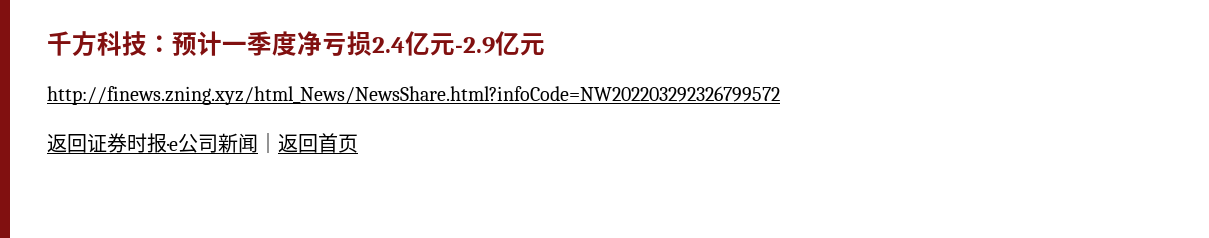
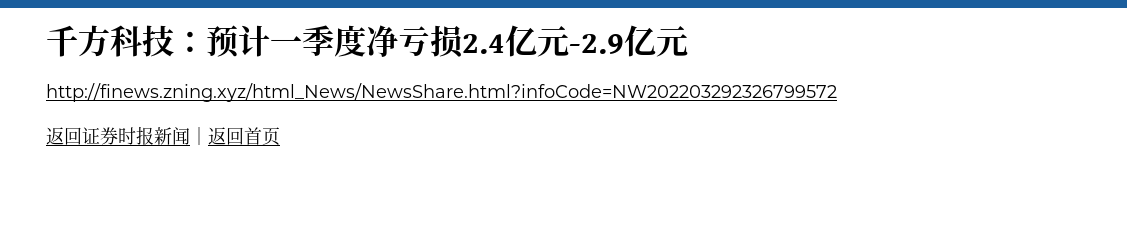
- 返回证券时报·e公司新闻｜返回首页
+ 返回证券时报新闻｜返回首页

